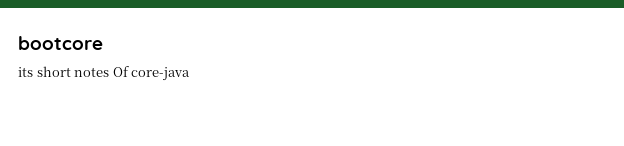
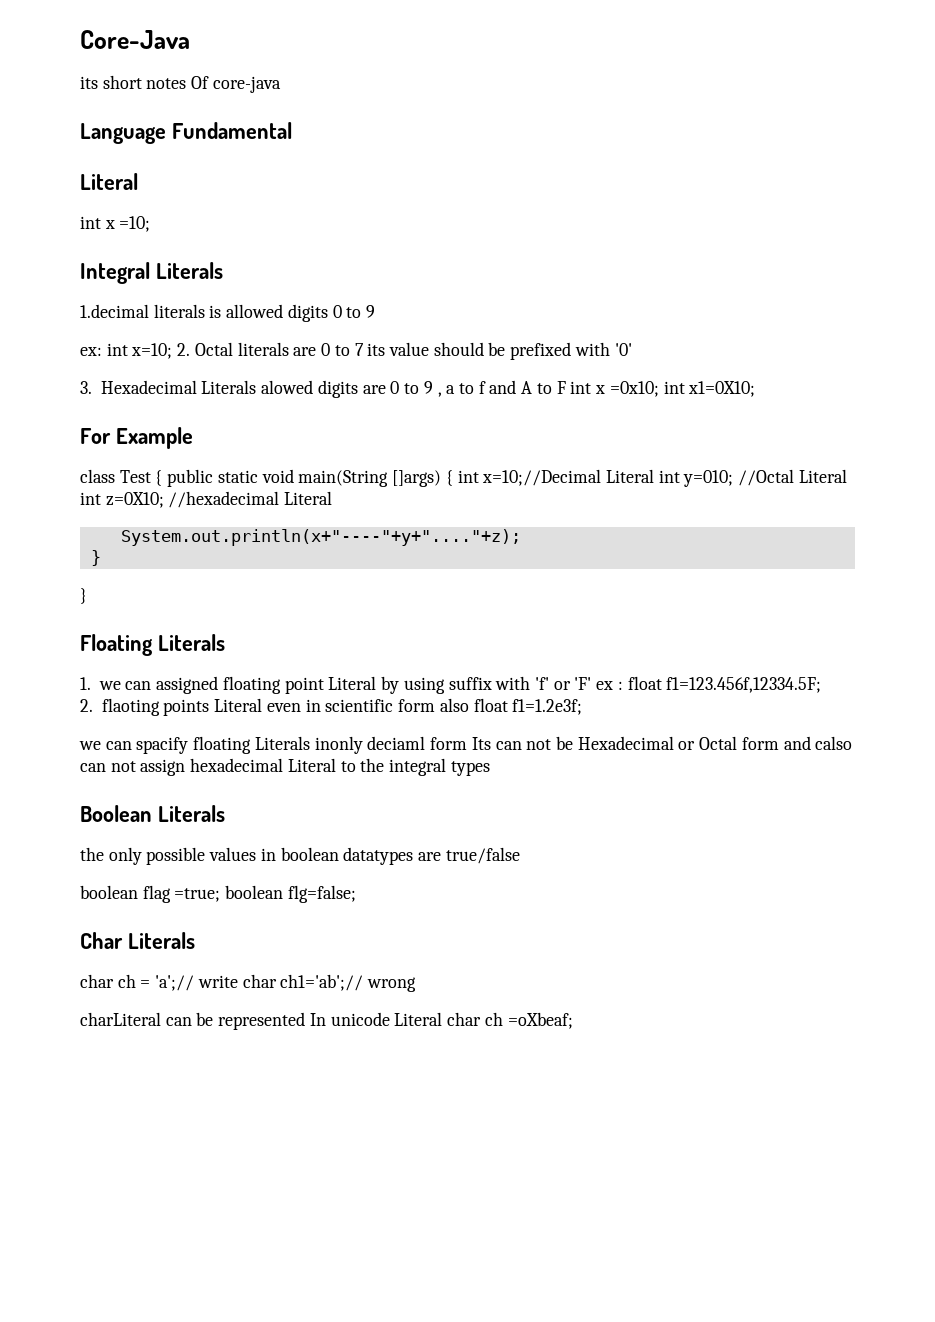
- bootcore
+ Core-Java
+ Language Fundamental
+ Literal
+ int x =10;
+ Integral Literals
+ 1.decimal literals is allowed digits 0 to 9
+ ex: int x=10; 2. Octal literals are 0 to 7 its value should be prefixed with '0'
+ 3. Hexadecimal Literals alowed digits are 0 to 9 , a to f and A to F int x =0x10; int x1=0X10;
+ For Example
+ class Test { public static void main(String []args) { int x=10;//Decimal Literal int y=010; //Octal Literal int z=0X10; //hexadecimal Literal
+ System.out.println(x+"----"+y+"...."+z);
+ }
+ }
+ Floating Literals
+ 1. we can assigned floating point Literal by using suffix with 'f' or 'F' ex : float f1=123.456f,12334.5F;
+ 2. flaoting points Literal even in scientific form also float f1=1.2e3f;
+ we can spacify floating Literals inonly deciaml form Its can not be Hexadecimal or Octal form and calso can not assign hexadecimal Literal to the integral types
+ Boolean Literals
+ the only possible values in boolean datatypes are true/false
+ boolean flag =true; boolean flg=false;
+ Char Literals
+ char ch = 'a';// write char ch1='ab';// wrong
+ charLiteral can be represented In unicode Literal char ch =oXbeaf;

